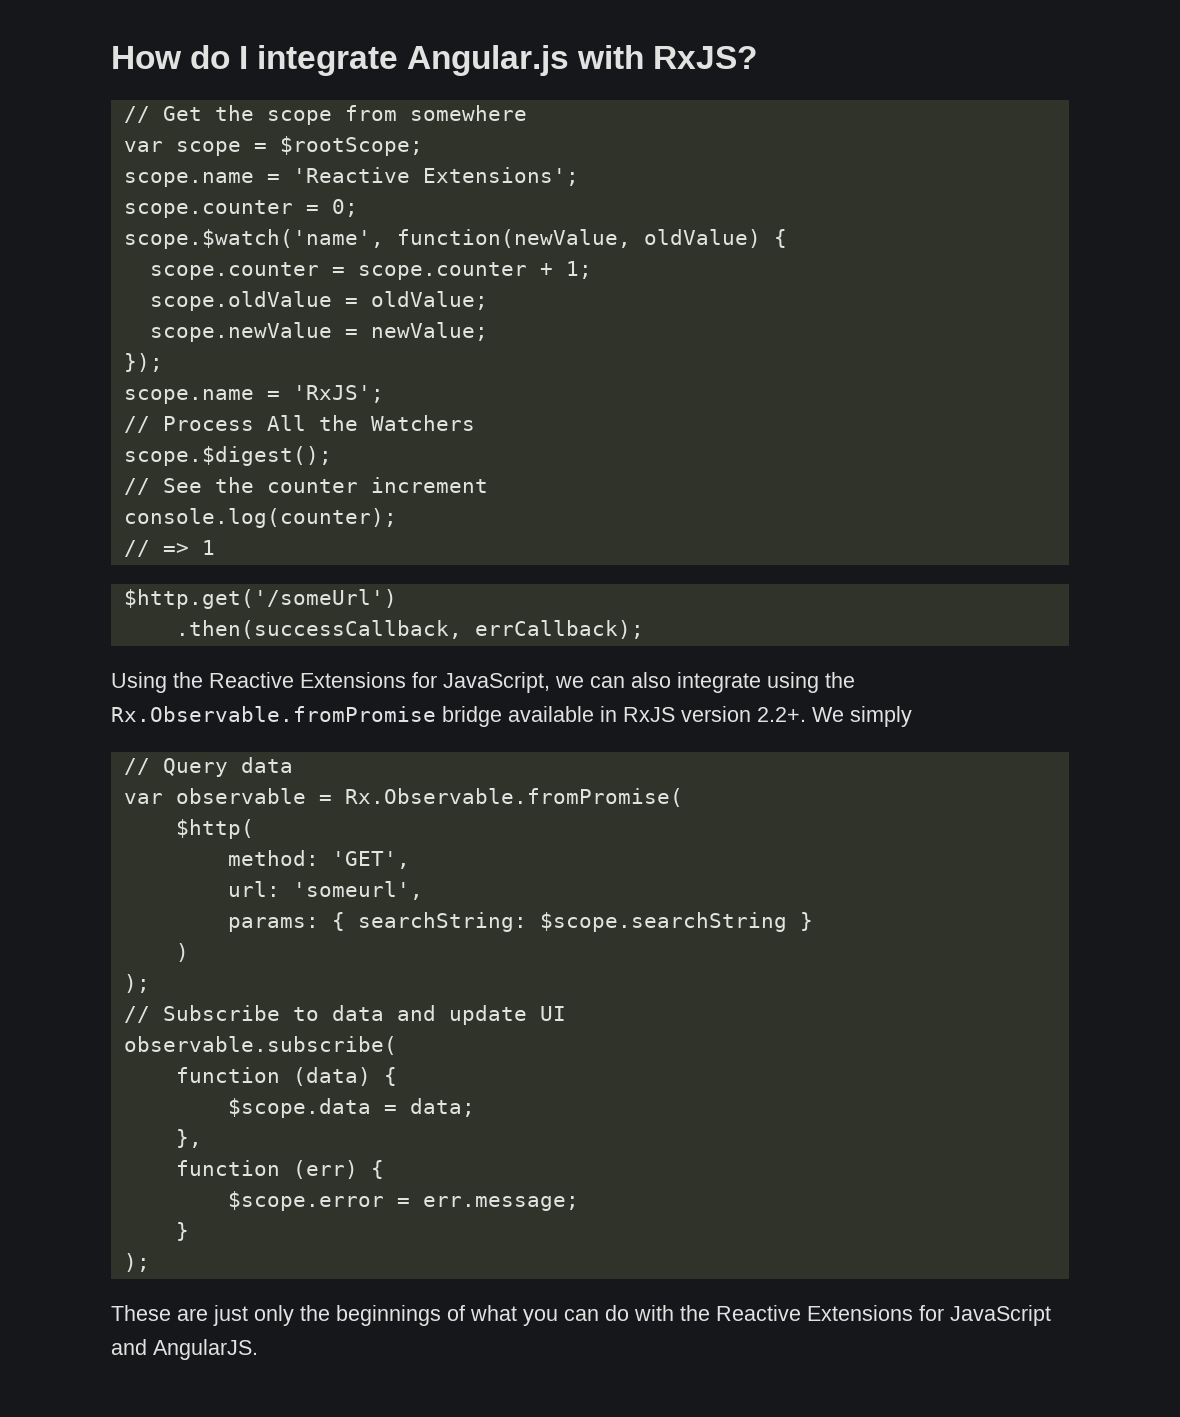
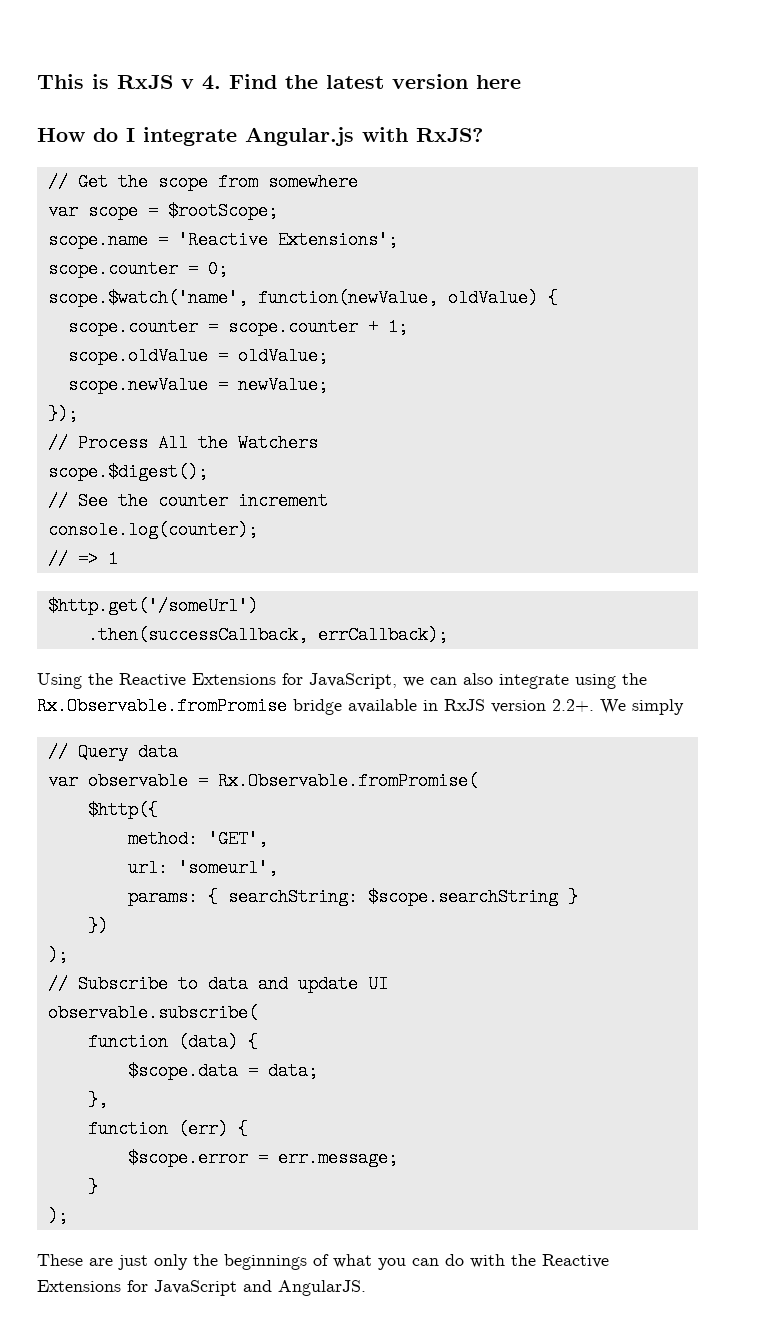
+ This is RxJS v 4. Find the latest version here
- scope.name = 'RxJS';
- $http(
+ $http({
- )
+ })

